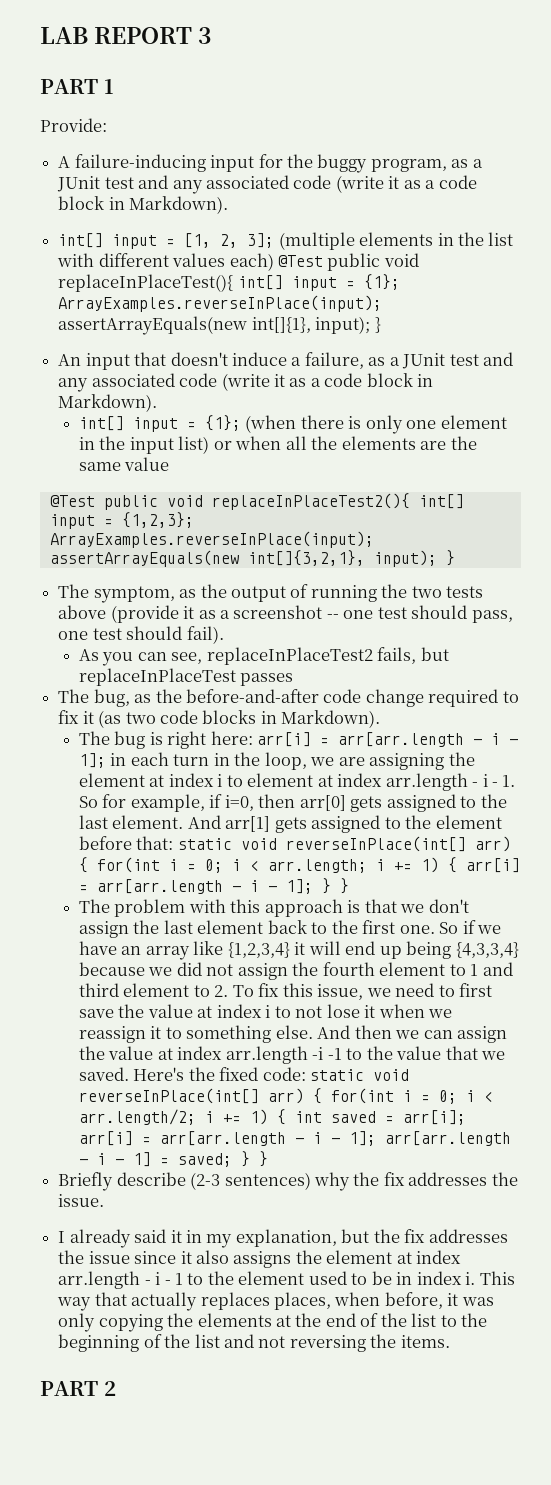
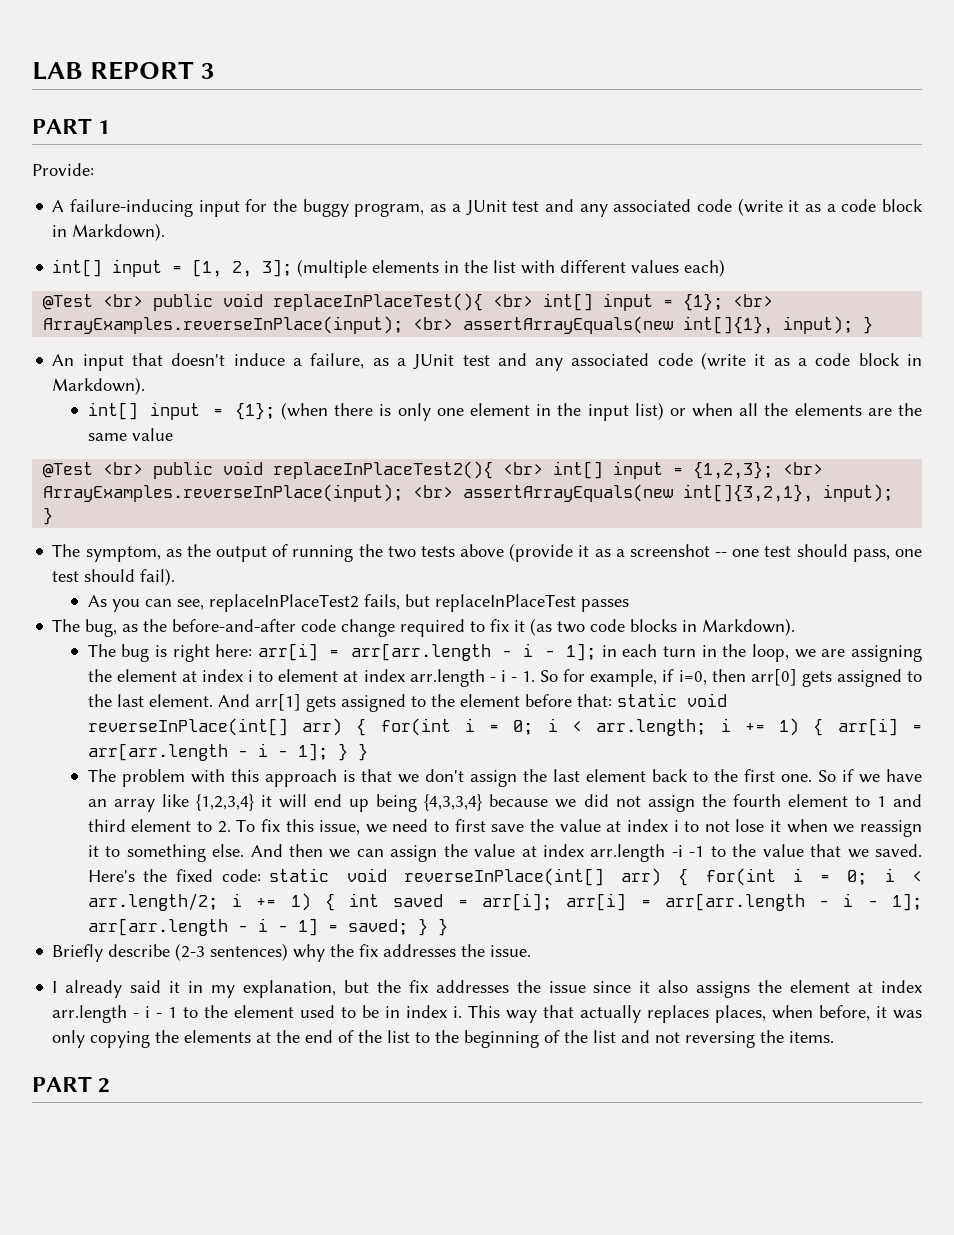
- int[] input = [1, 2, 3]; (multiple elements in the list with different values each) @Test public void replaceInPlaceTest(){ int[] input = {1}; ArrayExamples.reverseInPlace(input); assertArrayEquals(new int[]{1}, input); }
+ int[] input = [1, 2, 3]; (multiple elements in the list with different values each)
+ @Test <br> public void replaceInPlaceTest(){ <br> int[] input = {1}; <br> ArrayExamples.reverseInPlace(input); <br> assertArrayEquals(new int[]{1}, input); }
- @Test public void replaceInPlaceTest2(){ int[] input = {1,2,3}; ArrayExamples.reverseInPlace(input); assertArrayEquals(new int[]{3,2,1}, input); }
+ @Test <br> public void replaceInPlaceTest2(){ <br> int[] input = {1,2,3}; <br> ArrayExamples.reverseInPlace(input); <br> assertArrayEquals(new int[]{3,2,1}, input); }

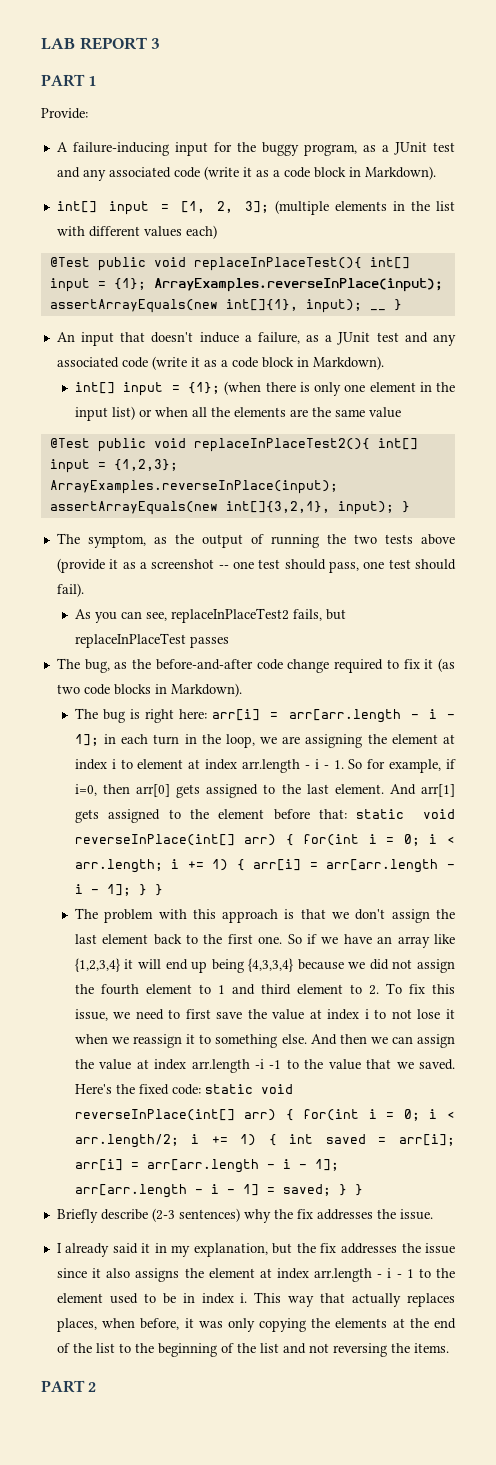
- @Test <br> public void replaceInPlaceTest(){ <br> int[] input = {1}; <br> ArrayExamples.reverseInPlace(input); <br> assertArrayEquals(new int[]{1}, input); }
+ @Test public void replaceInPlaceTest(){ int[] input = {1}; ArrayExamples.reverseInPlace(input); assertArrayEquals(new int[]{1}, input); __ }
- @Test <br> public void replaceInPlaceTest2(){ <br> int[] input = {1,2,3}; <br> ArrayExamples.reverseInPlace(input); <br> assertArrayEquals(new int[]{3,2,1}, input); }
+ @Test public void replaceInPlaceTest2(){ int[] input = {1,2,3}; ArrayExamples.reverseInPlace(input); assertArrayEquals(new int[]{3,2,1}, input); }

